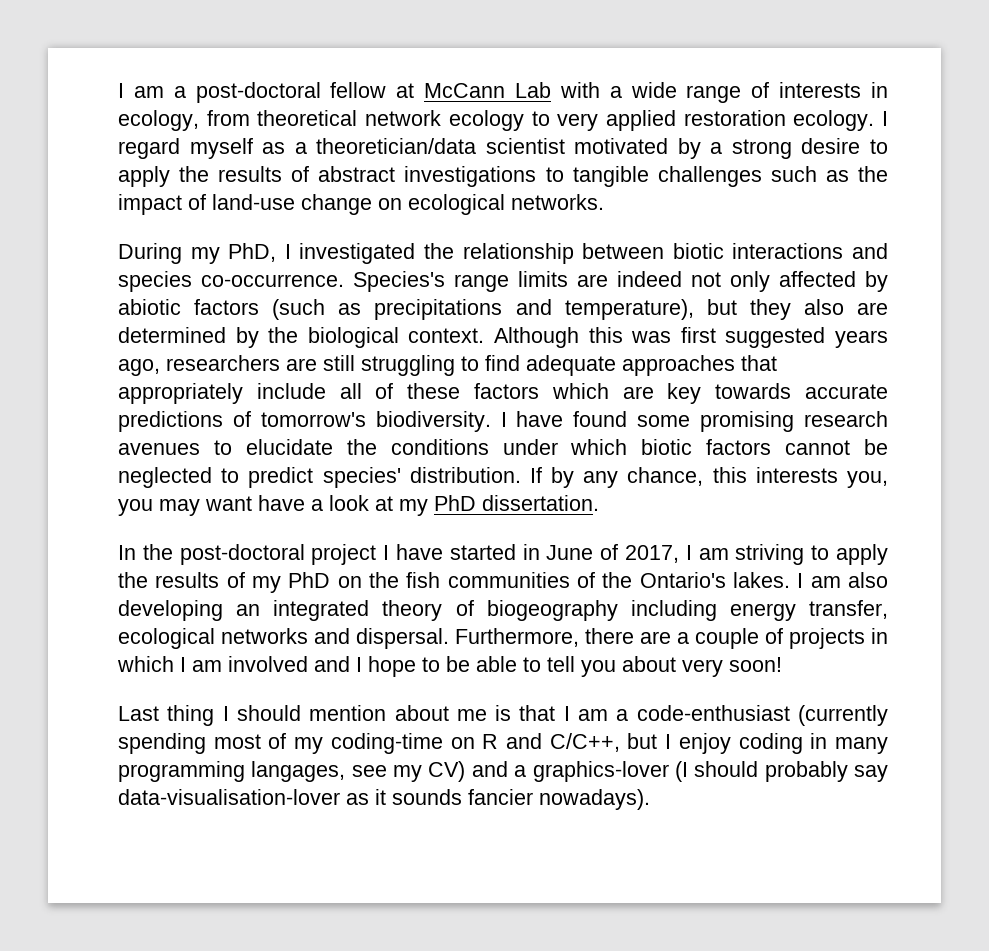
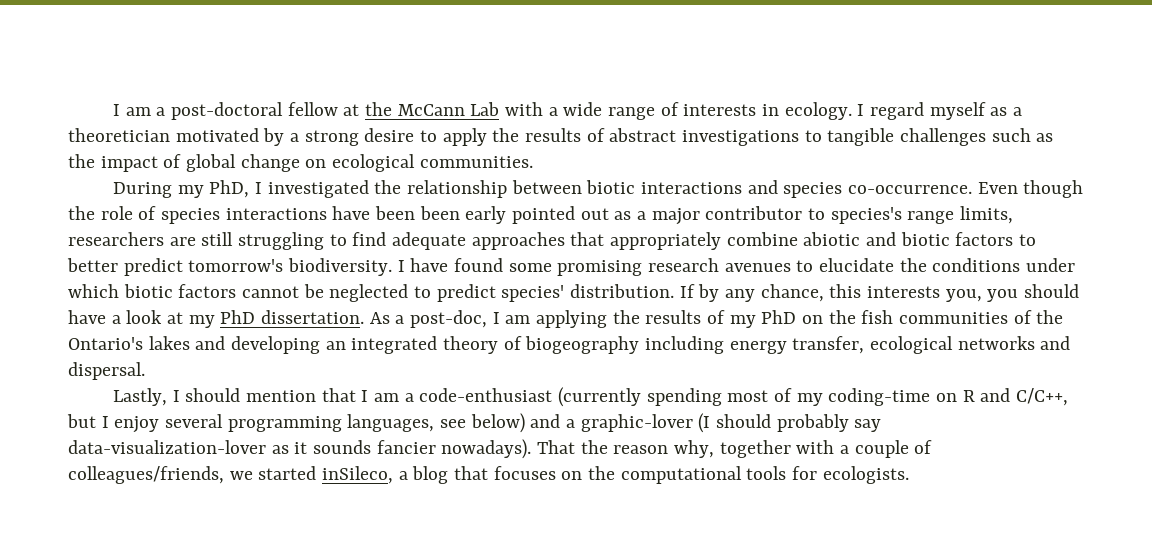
- I am a post-doctoral fellow at McCann Lab with a wide range of interests in ecology, from theoretical network ecology to very applied restoration ecology.
+ I am a post-doctoral fellow at the McCann Lab with a wide range of interests in ecology.
- I regard myself as a theoretician/data scientist motivated by a strong desire to apply the results of abstract investigations to tangible challenges such as the impact of land-use change on ecological networks.
+ I regard myself as a theoretician motivated by a strong desire to apply the results of abstract investigations to tangible challenges such as the impact of global change on ecological communities.
- Species's range limits are indeed not only affected by abiotic factors (such as precipitations and temperature), but they also are determined by the biological context. Although this was first suggested years ago, researchers are still struggling to find adequate approaches that appropriately include all of these factors which are key towards accurate predictions of tomorrow's biodiversity.
+ Even though the role of species interactions have been been early pointed out as a major contributor to species's range limits, researchers are still struggling to find adequate approaches that appropriately combine abiotic and biotic factors to better predict tomorrow's biodiversity.
- If by any chance, this interests you, you may want have a look at my PhD dissertation.
- In the post-doctoral project I have started in June of 2017, I am striving to apply the results of my PhD on the fish communities of the Ontario's lakes. I am also developing an integrated theory of biogeography including energy transfer, ecological networks and dispersal. Furthermore, there are a couple of projects in which I am involved and I hope to be able to tell you about very soon!
- Last thing I should mention about me is that I am a code-enthusiast (currently spending most of my coding-time on R and C/C++, but I enjoy coding in many programming langages, see my CV) and a graphics-lover (I should probably say data-visualisation-lover as it sounds fancier nowadays).
+ If by any chance, this interests you, you should have a look at my PhD dissertation. As a post-doc, I am applying the results of my PhD on the fish communities of the Ontario's lakes and developing an integrated theory of biogeography including energy transfer, ecological networks and dispersal.
+ Lastly, I should mention that I am a code-enthusiast (currently spending most of my coding-time on R and C/C++, but I enjoy several programming languages, see below) and a graphic-lover (I should probably say data-visualization-lover as it sounds fancier nowadays).
+ That the reason why, together with a couple of colleagues/friends, we started inSileco, a blog that focuses on the computational tools for ecologists.

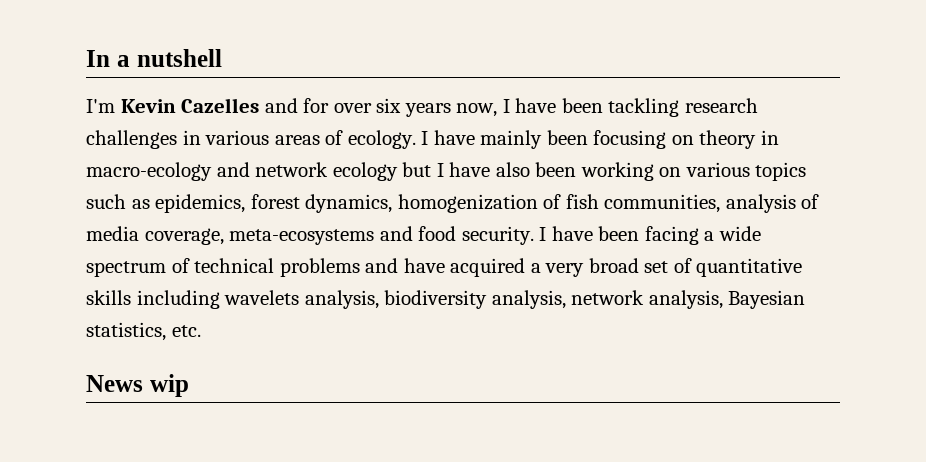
- I am a post-doctoral fellow at the McCann Lab with a wide range of interests in ecology. I regard myself as a theoretician motivated by a strong desire to apply the results of abstract investigations to tangible challenges such as the impact of global change on ecological communities.
- During my PhD, I investigated the relationship between biotic interactions and species co-occurrence. Even though the role of species interactions have been been early pointed out as a major contributor to species's range limits, researchers are still struggling to find adequate approaches that appropriately combine abiotic and biotic factors to better predict tomorrow's biodiversity. I have found some promising research avenues to elucidate the conditions under which biotic factors cannot be neglected to predict species' distribution. If by any chance, this interests you, you should have a look at my PhD dissertation. As a post-doc, I am applying the results of my PhD on the fish communities of the Ontario's lakes and developing an integrated theory of biogeography including energy transfer, ecological networks and dispersal.
- Lastly, I should mention that I am a code-enthusiast (currently spending most of my coding-time on R and C/C++, but I enjoy several programming languages, see below) and a graphic-lover (I should probably say data-visualization-lover as it sounds fancier nowadays). That the reason why, together with a couple of colleagues/friends, we started inSileco, a blog that focuses on the computational tools for ecologists.
+ In a nutshell
+ I'm Kevin Cazelles and for over six years now, I have been tackling research challenges in various areas of ecology. I have mainly been focusing on theory in macro-ecology and network ecology but I have also been working on various topics such as epidemics, forest dynamics, homogenization of fish communities, analysis of media coverage, meta-ecosystems and food security. I have been facing a wide spectrum of technical problems and have acquired a very broad set of quantitative skills including wavelets analysis, biodiversity analysis, network analysis, Bayesian statistics, etc.
+ News wip

